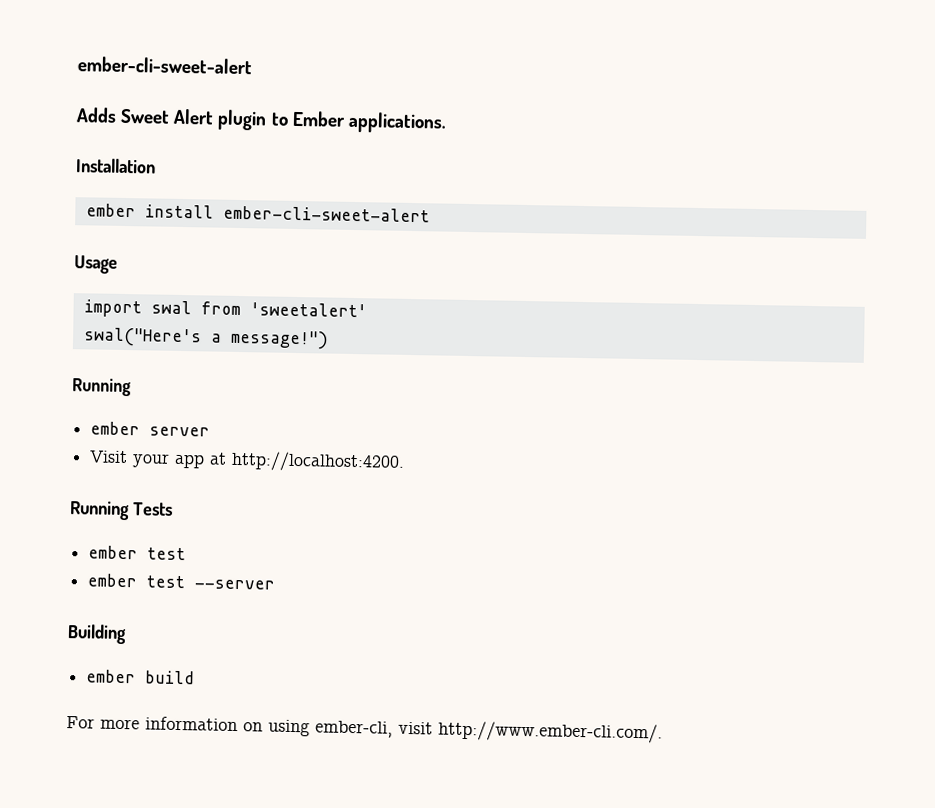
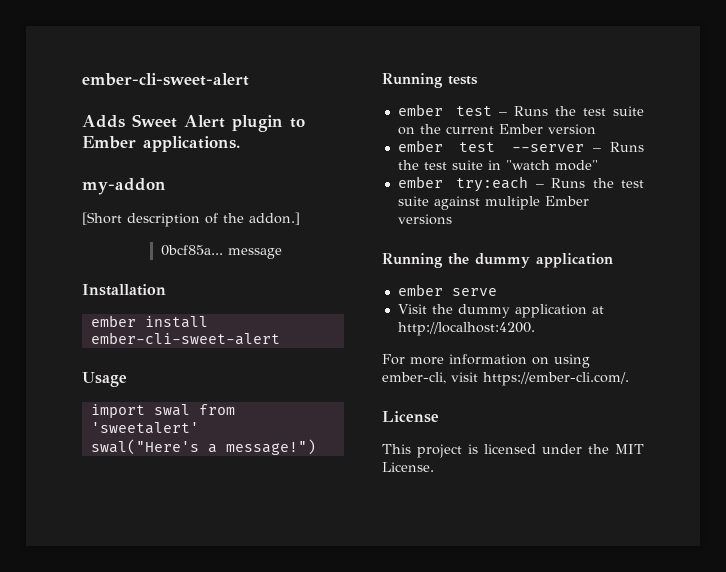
+ my-addon
+ [Short description of the addon.]
+ 0bcf85a... message
  swal("Here's a message!")
- Running
- ember server
- Visit your app at http://localhost:4200.
- Running Tests
- ember test
- ember test --server
- Building
- ember build
+ Running tests
+ ember test – Runs the test suite on the current Ember version
+ ember test --server – Runs the test suite in "watch mode"
+ ember try:each – Runs the test suite against multiple Ember versions
+ Running the dummy application
+ ember serve
+ Visit the dummy application at http://localhost:4200.
- For more information on using ember-cli, visit http://www.ember-cli.com/.
+ For more information on using ember-cli, visit https://ember-cli.com/.
+ License
+ This project is licensed under the MIT License.

